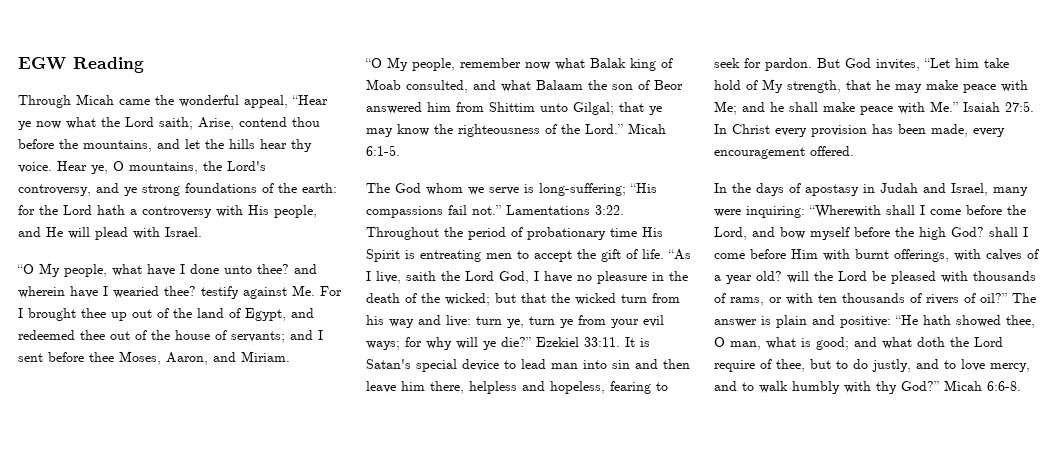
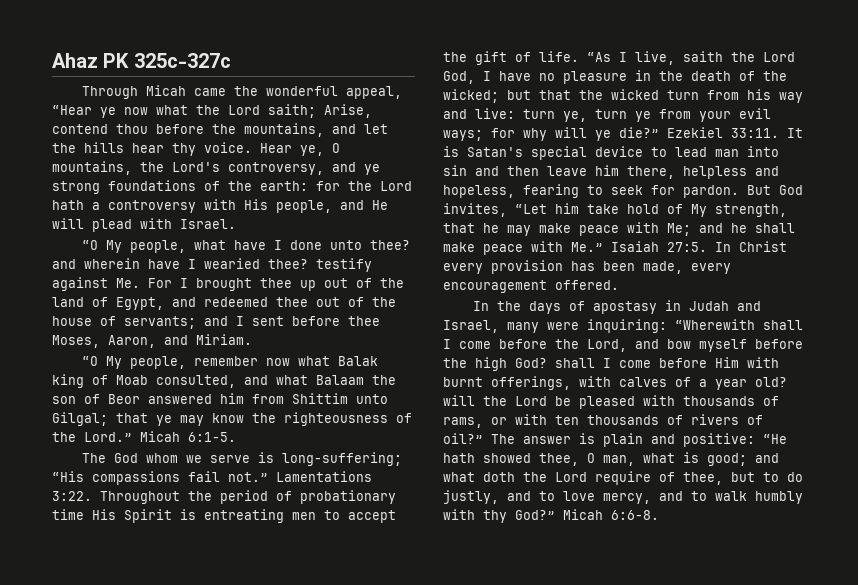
- EGW Reading
+ Ahaz PK 325c-327c

